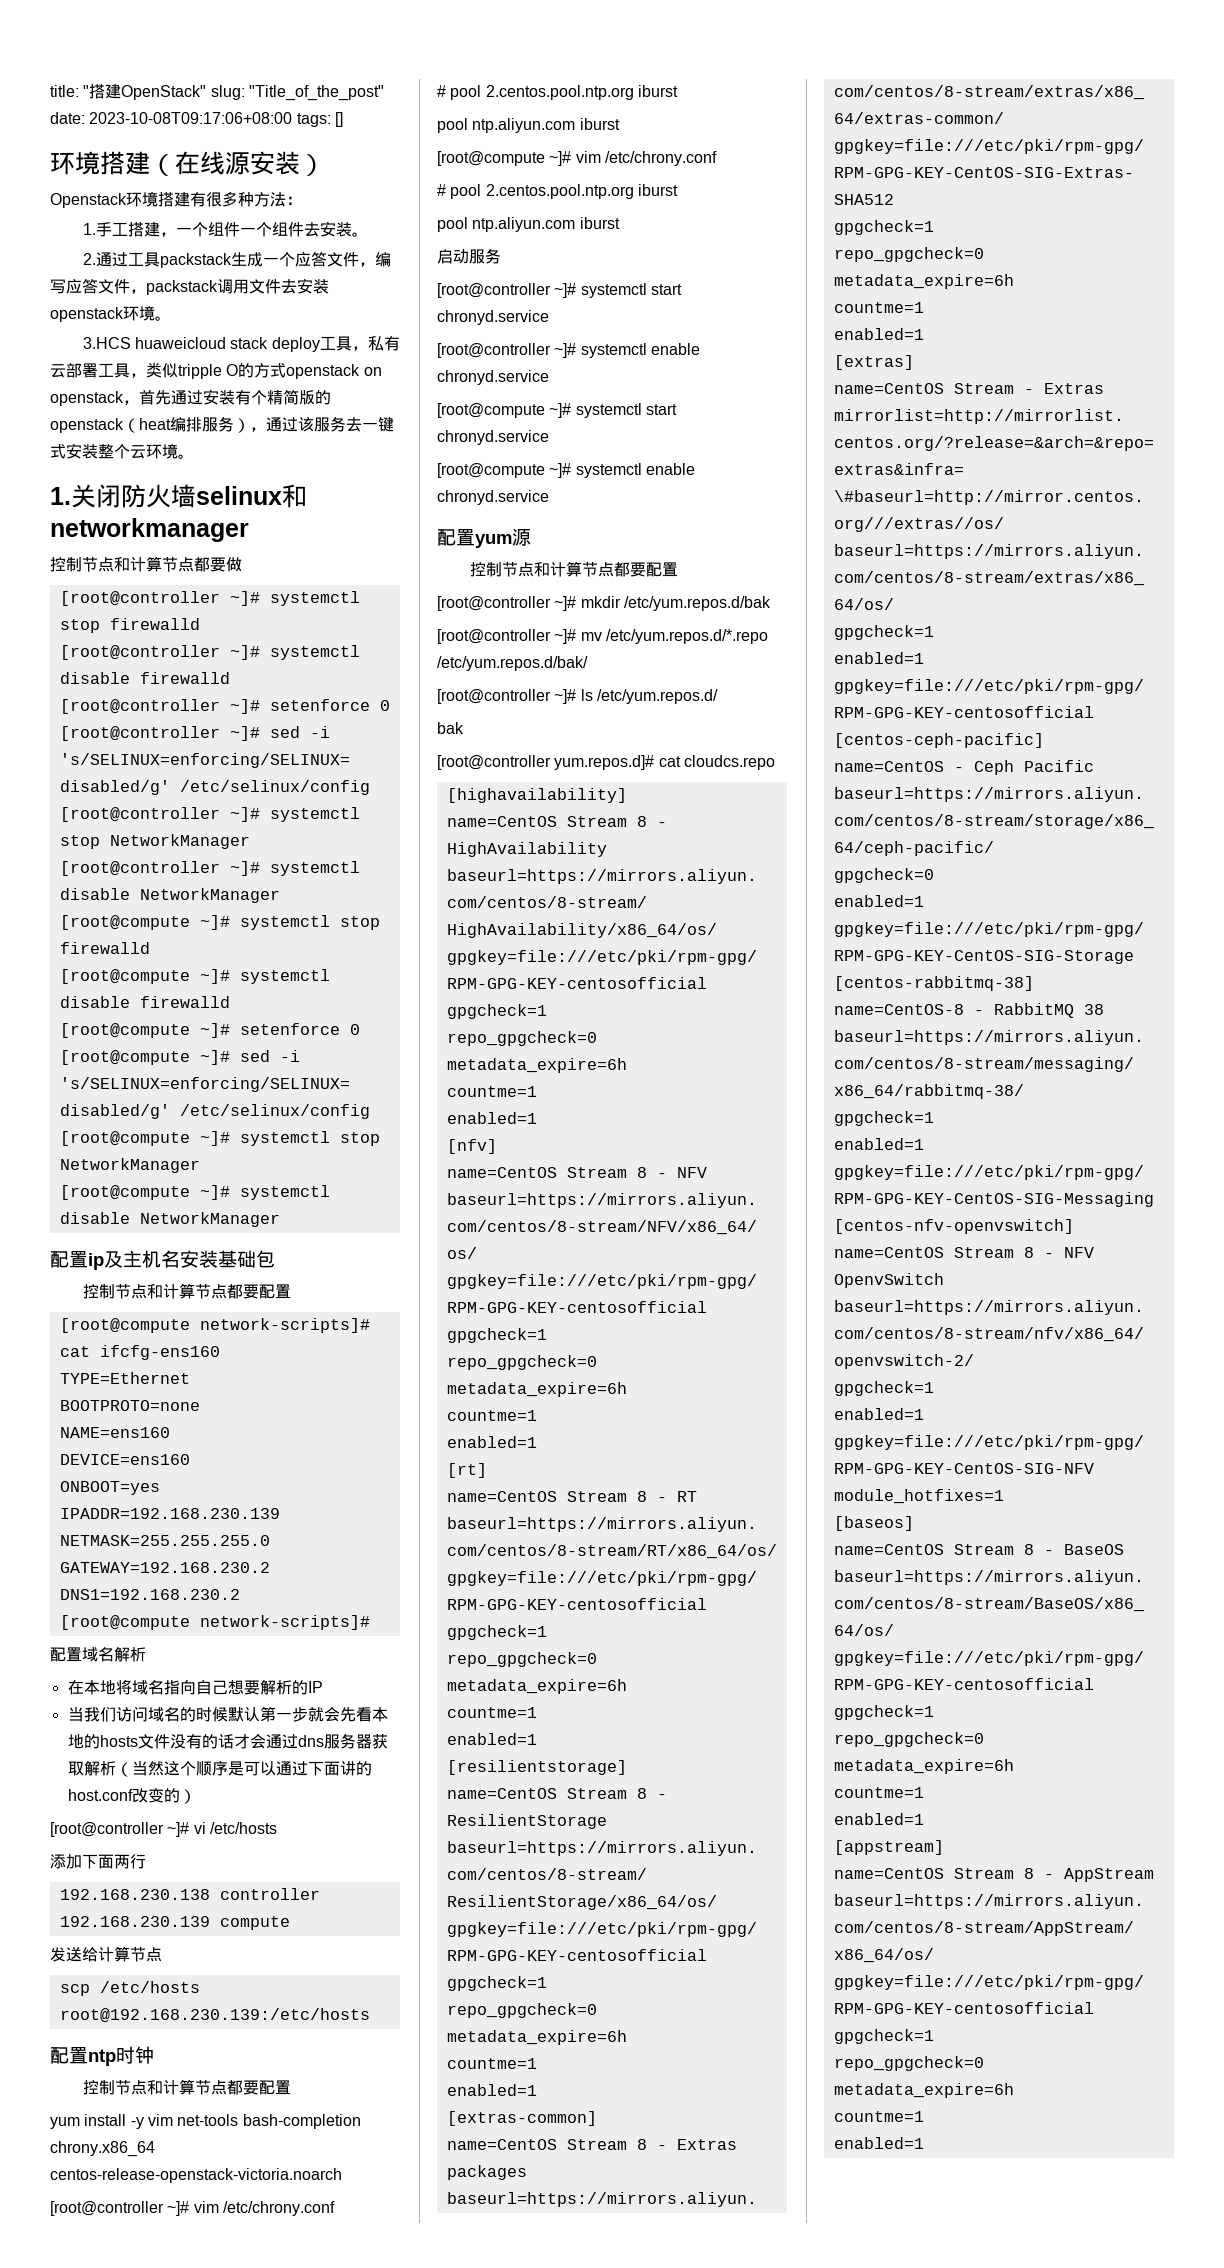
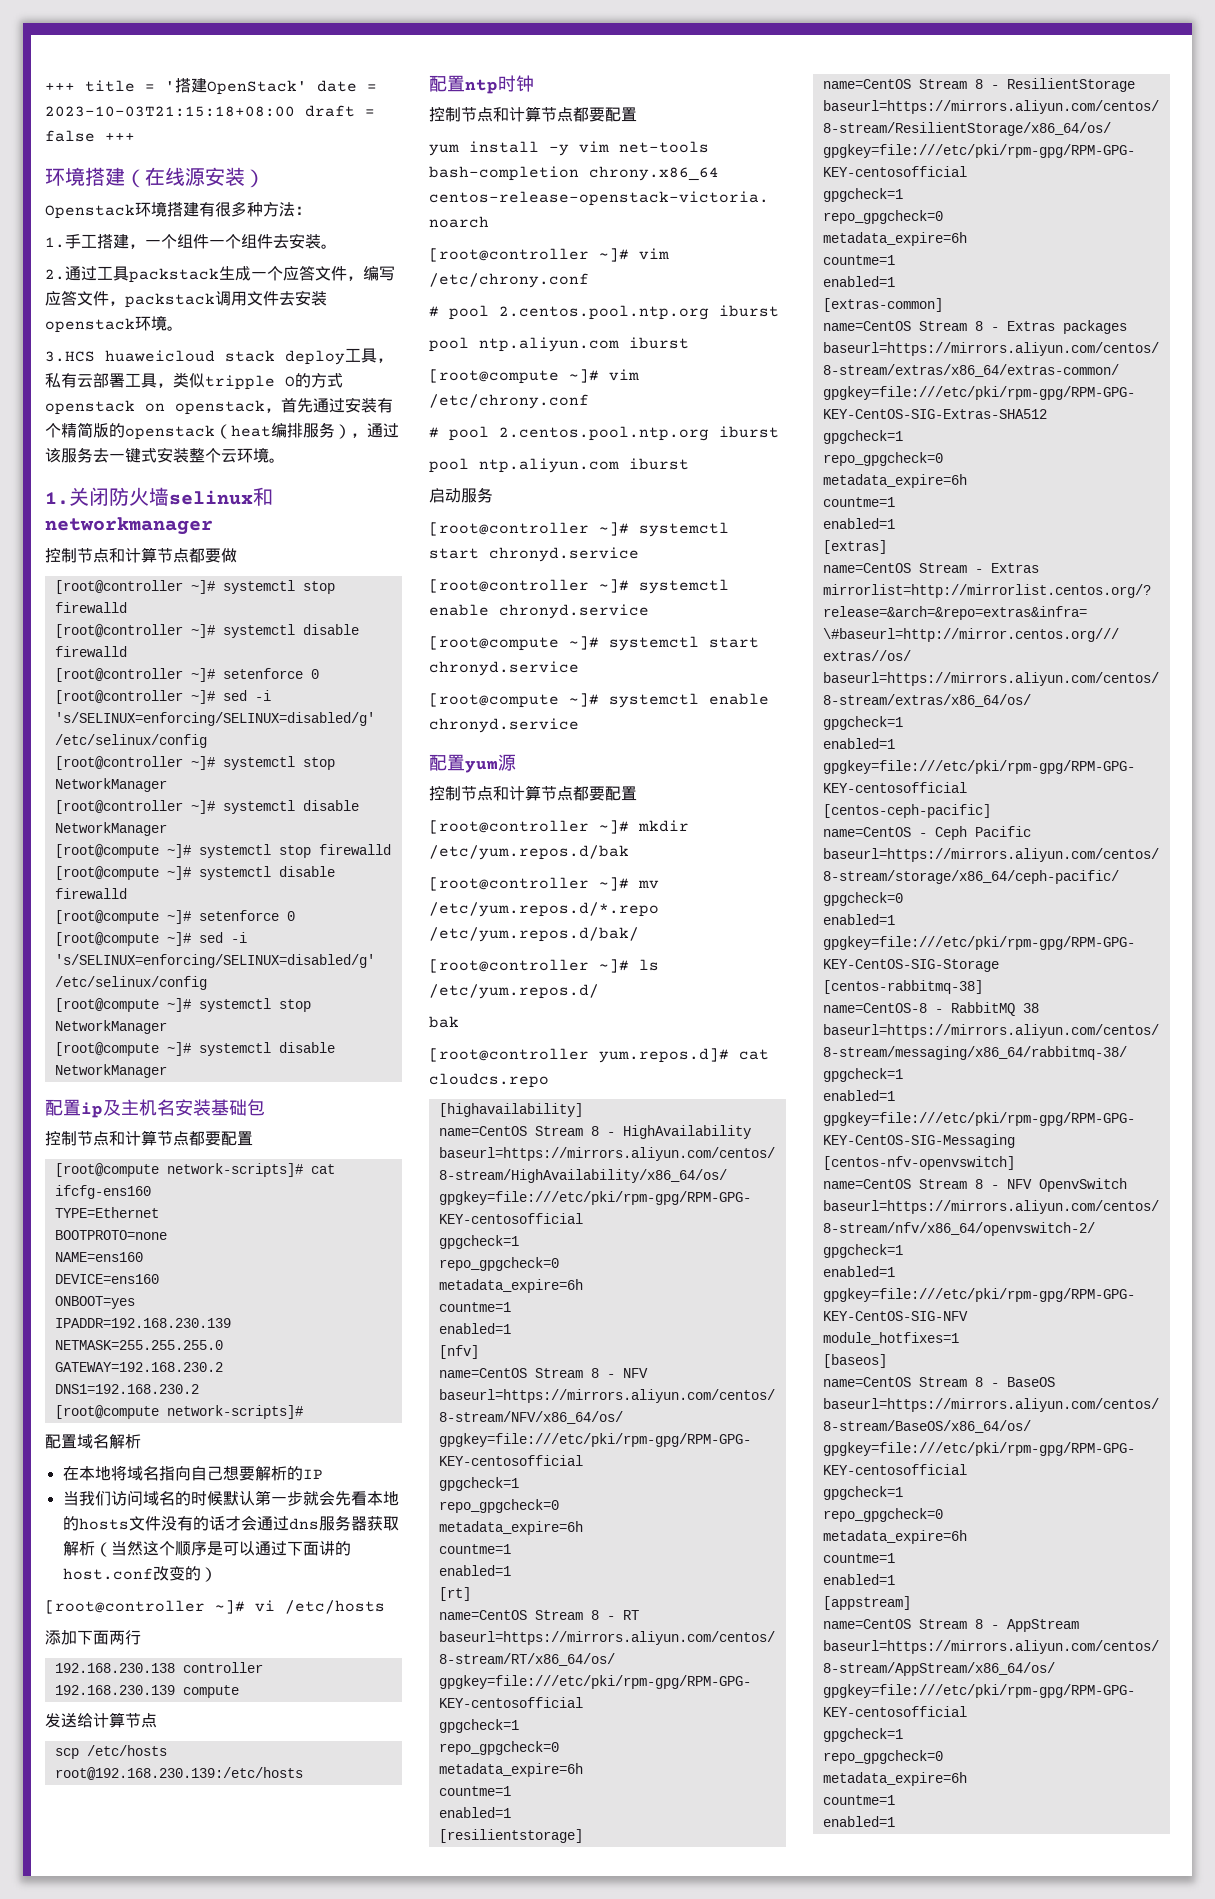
- title: "搭建OpenStack" slug: "Title_of_the_post" date: 2023-10-08T09:17:06+08:00 tags: []
+ +++ title = '搭建OpenStack' date = 2023-10-03T21:15:18+08:00 draft = false +++

